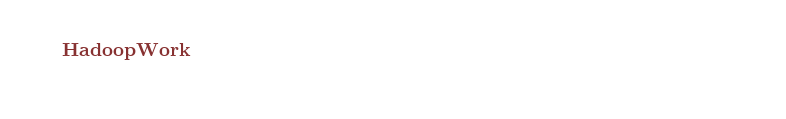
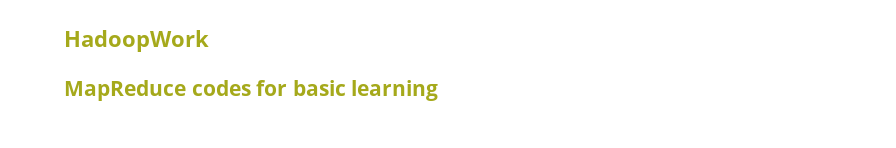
+ MapReduce codes for basic learning

